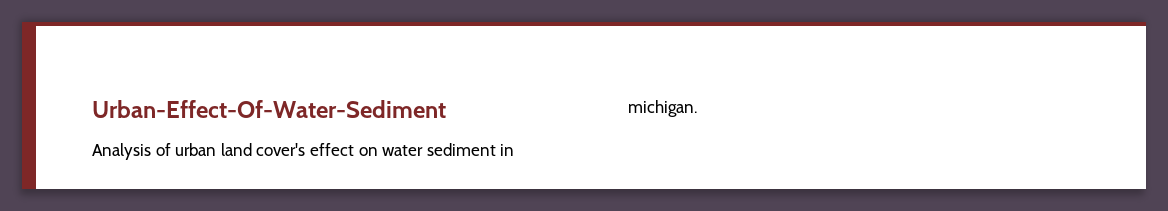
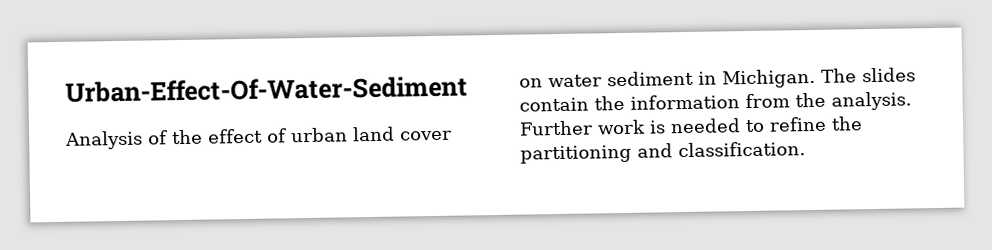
- Analysis of urban land cover's effect on water sediment in michigan.
+ Analysis of the effect of urban land cover on water sediment in Michigan. The slides contain the information from the analysis. Further work is needed to refine the partitioning and classification.

